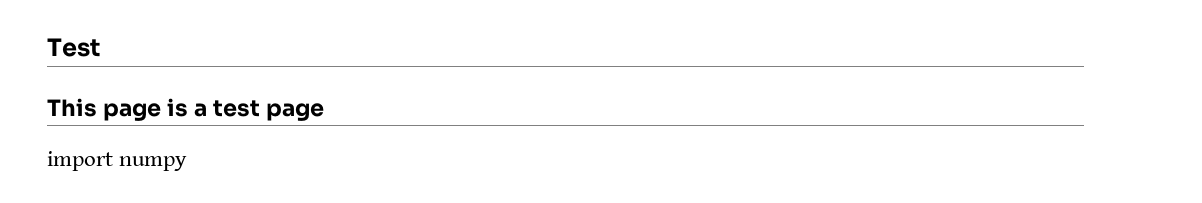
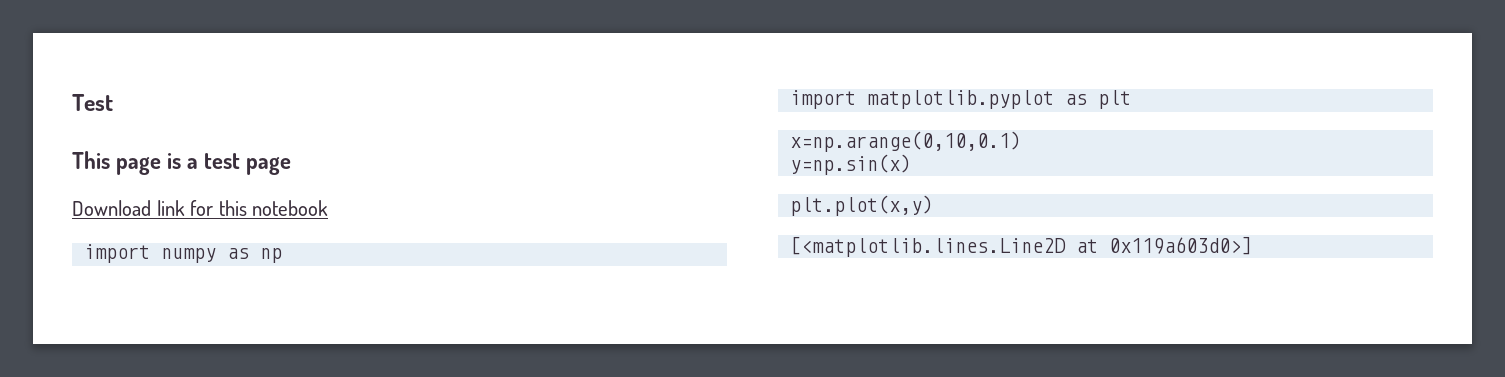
- import numpy
+ Download link for this notebook
+ import numpy as np
+ import matplotlib.pyplot as plt
+ x=np.arange(0,10,0.1)
+ y=np.sin(x)
+ plt.plot(x,y)
+ [<matplotlib.lines.Line2D at 0x119a603d0>]

